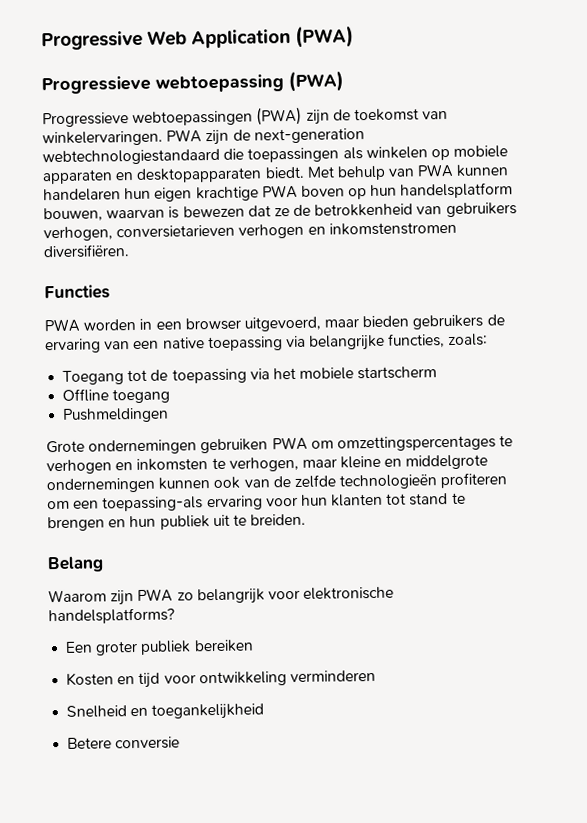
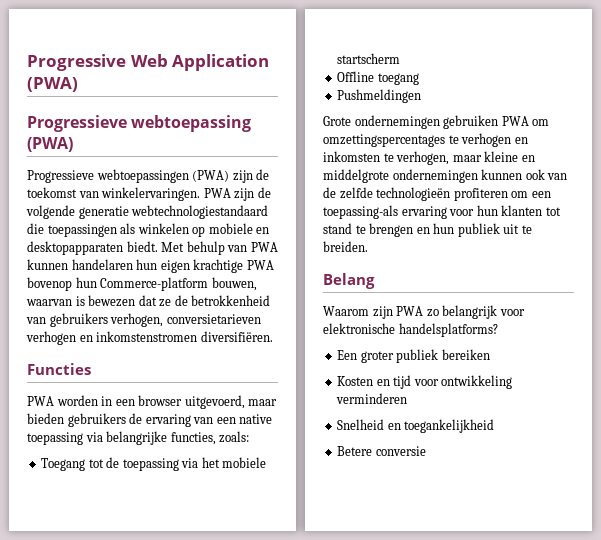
- PWA zijn de next-generation webtechnologiestandaard die toepassingen als winkelen op mobiele apparaten en desktopapparaten biedt.
+ PWA zijn de volgende generatie webtechnologiestandaard die toepassingen als winkelen op mobiele en desktopapparaten biedt.
- Met behulp van PWA kunnen handelaren hun eigen krachtige PWA boven op hun handelsplatform bouwen, waarvan is bewezen dat ze de betrokkenheid van gebruikers verhogen, conversietarieven verhogen en inkomstenstromen diversifiëren.
+ Met behulp van PWA kunnen handelaren hun eigen krachtige PWA bovenop hun Commerce-platform bouwen, waarvan is bewezen dat ze de betrokkenheid van gebruikers verhogen, conversietarieven verhogen en inkomstenstromen diversifiëren.

